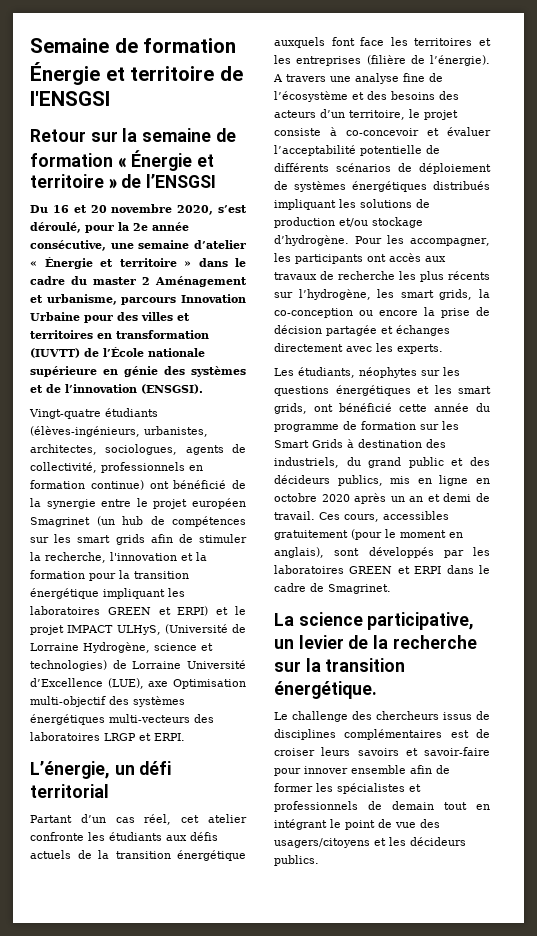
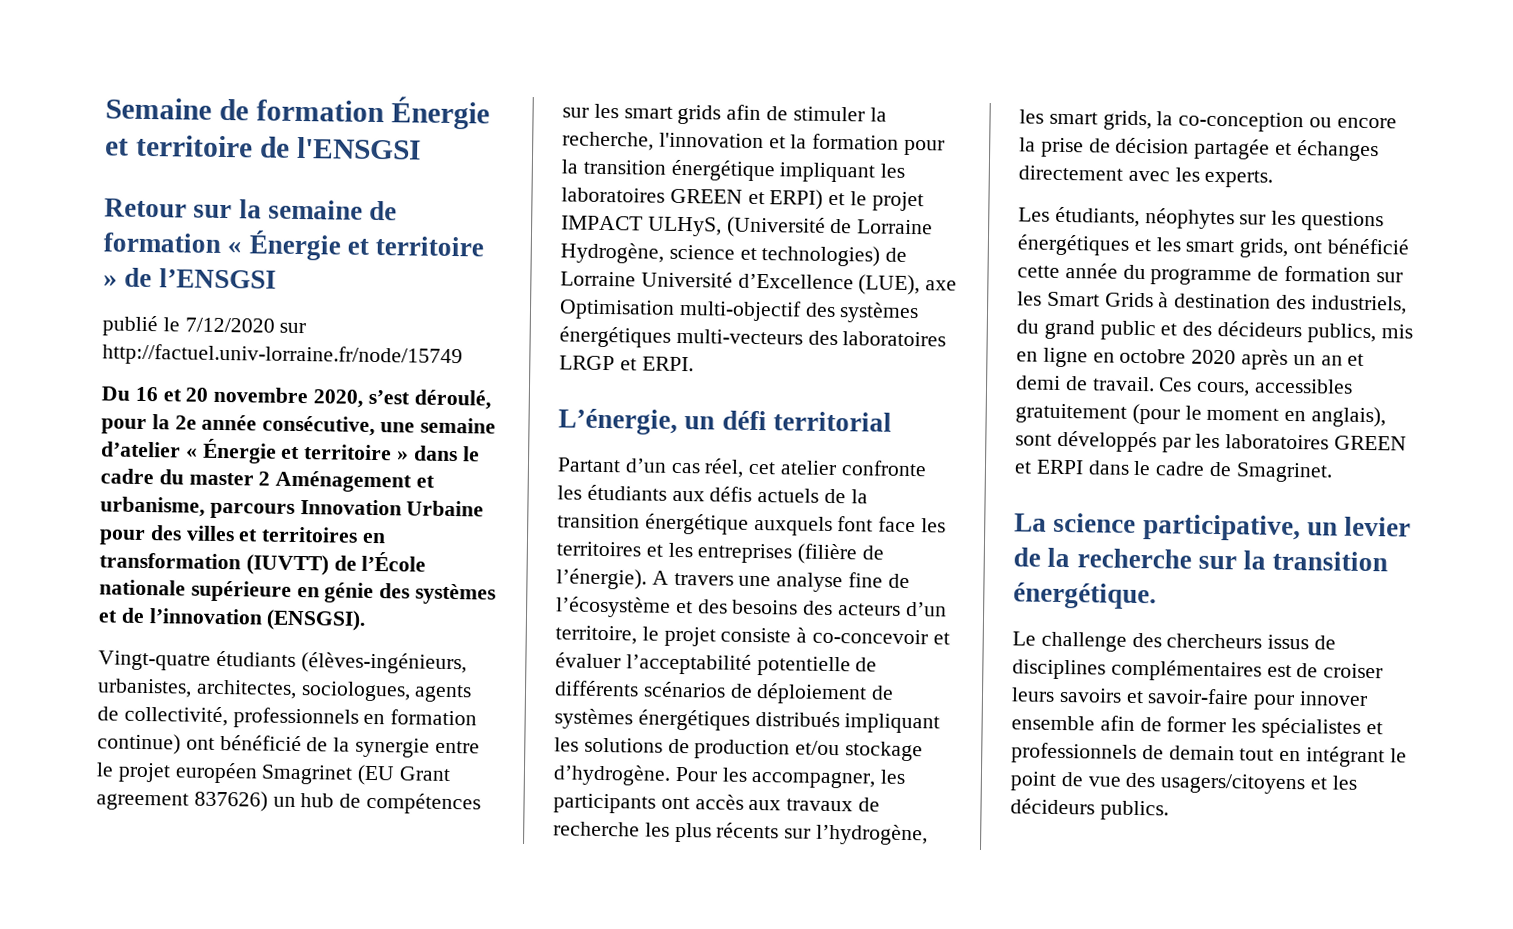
+ publié le 7/12/2020 sur http://factuel.univ-lorraine.fr/node/15749
- Vingt-quatre étudiants (élèves-ingénieurs, urbanistes, architectes, sociologues, agents de collectivité, professionnels en formation continue) ont bénéficié de la synergie entre le projet européen Smagrinet (un hub de compétences sur les smart grids afin de stimuler la recherche, l'innovation et la formation pour la transition énergétique impliquant les laboratoires GREEN et ERPI) et le projet IMPACT ULHyS, (Université de Lorraine Hydrogène, science et technologies) de Lorraine Université d’Excellence (LUE), axe Optimisation multi-objectif des systèmes énergétiques multi-vecteurs des laboratoires LRGP et ERPI.
+ Vingt-quatre étudiants (élèves-ingénieurs, urbanistes, architectes, sociologues, agents de collectivité, professionnels en formation continue) ont bénéficié de la synergie entre le projet européen Smagrinet (EU Grant agreement 837626) un hub de compétences sur les smart grids afin de stimuler la recherche, l'innovation et la formation pour la transition énergétique impliquant les laboratoires GREEN et ERPI) et le projet IMPACT ULHyS, (Université de Lorraine Hydrogène, science et technologies) de Lorraine Université d’Excellence (LUE), axe Optimisation multi-objectif des systèmes énergétiques multi-vecteurs des laboratoires LRGP et ERPI.

